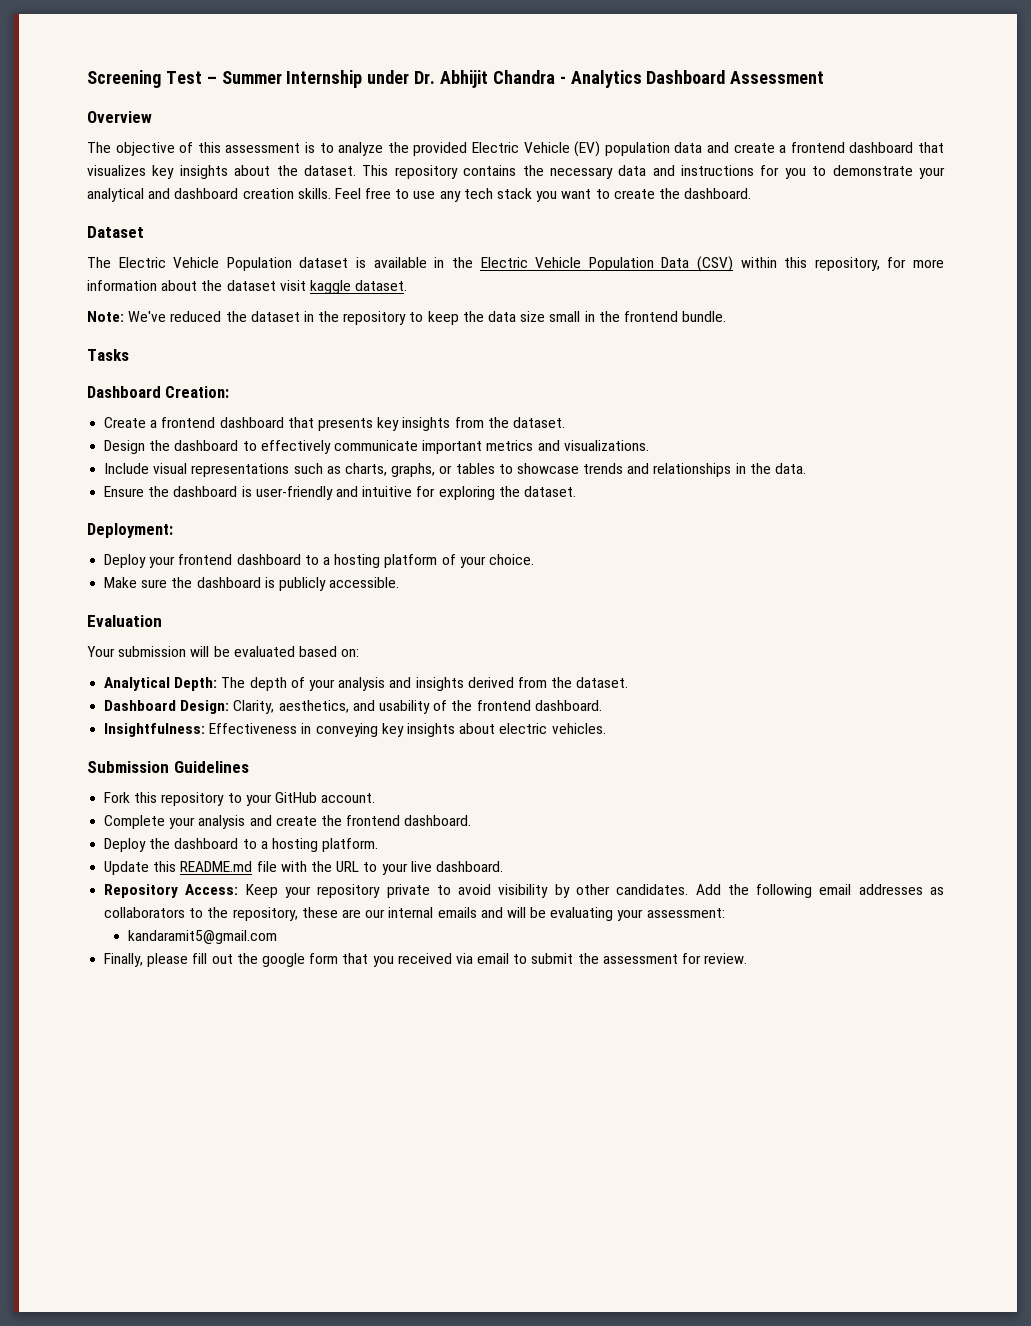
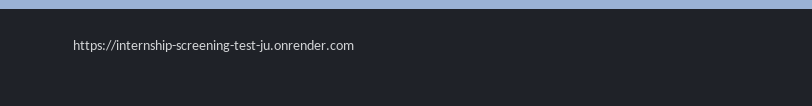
- Screening Test – Summer Internship under Dr. Abhijit Chandra - Analytics Dashboard Assessment
- Overview
- The objective of this assessment is to analyze the provided Electric Vehicle (EV) population data and create a frontend dashboard that visualizes key insights about the dataset. This repository contains the necessary data and instructions for you to demonstrate your analytical and dashboard creation skills. Feel free to use any tech stack you want to create the dashboard.
- Dataset
- The Electric Vehicle Population dataset is available in the Electric Vehicle Population Data (CSV) within this repository, for more information about the dataset visit kaggle dataset.
- Note: We've reduced the dataset in the repository to keep the data size small in the frontend bundle.
- Tasks
- Dashboard Creation:
- Create a frontend dashboard that presents key insights from the dataset.
- Design the dashboard to effectively communicate important metrics and visualizations.
- Include visual representations such as charts, graphs, or tables to showcase trends and relationships in the data.
- Ensure the dashboard is user-friendly and intuitive for exploring the dataset.
- Deployment:
- Deploy your frontend dashboard to a hosting platform of your choice.
- Make sure the dashboard is publicly accessible.
- Evaluation
- Your submission will be evaluated based on:
- Analytical Depth: The depth of your analysis and insights derived from the dataset.
- Dashboard Design: Clarity, aesthetics, and usability of the frontend dashboard.
- Insightfulness: Effectiveness in conveying key insights about electric vehicles.
- Submission Guidelines
- Fork this repository to your GitHub account.
- Complete your analysis and create the frontend dashboard.
- Deploy the dashboard to a hosting platform.
- Update this README.md file with the URL to your live dashboard.
- Repository Access: Keep your repository private to avoid visibility by other candidates. Add the following email addresses as collaborators to the repository, these are our internal emails and will be evaluating your assessment:
- kandaramit5@gmail.com
- Finally, please fill out the google form that you received via email to submit the assessment for review.
+ https://internship-screening-test-ju.onrender.com

